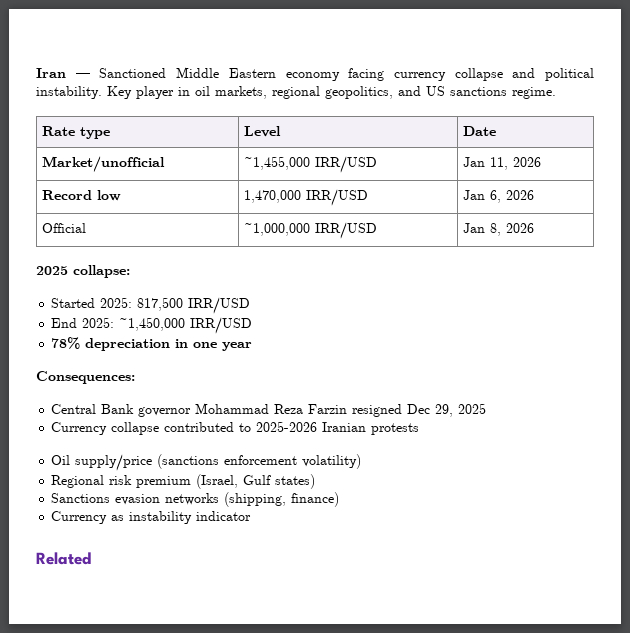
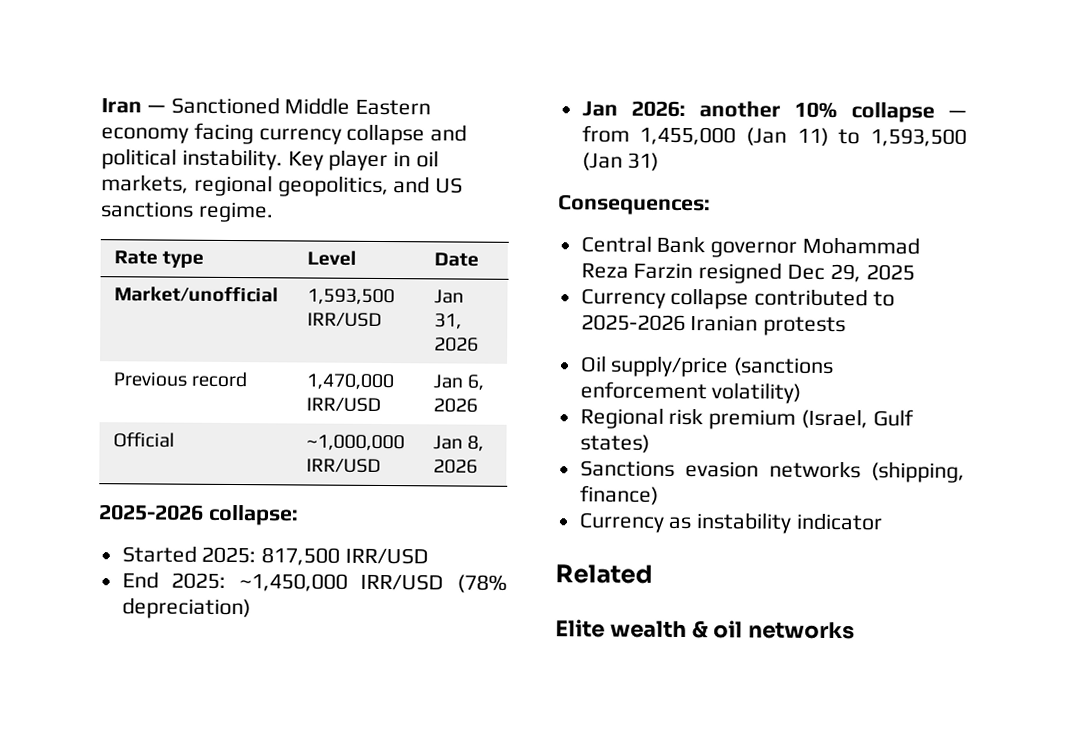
- Market/unofficial | ~1,455,000 IRR/USD | Jan 11, 2026
- Record low | 1,470,000 IRR/USD | Jan 6, 2026
+ Market/unofficial | 1,593,500 IRR/USD | Jan 31, 2026
+ Previous record | 1,470,000 IRR/USD | Jan 6, 2026
- 2025 collapse:
+ 2025-2026 collapse:
- End 2025: ~1,450,000 IRR/USD
- 78% depreciation in one year
+ End 2025: ~1,450,000 IRR/USD (78% depreciation)
+ Jan 2026: another 10% collapse — from 1,455,000 (Jan 11) to 1,593,500 (Jan 31)
+ Elite wealth & oil networks

